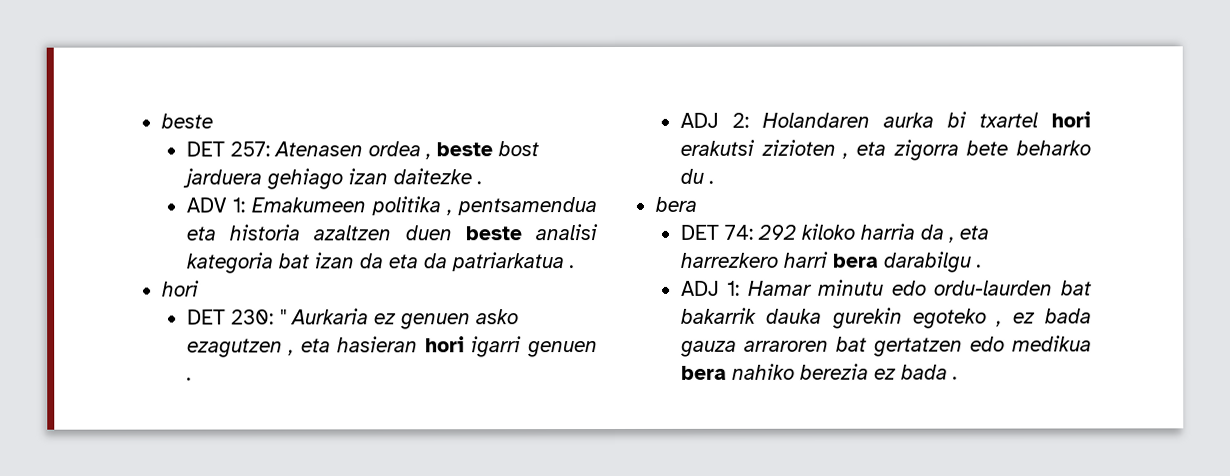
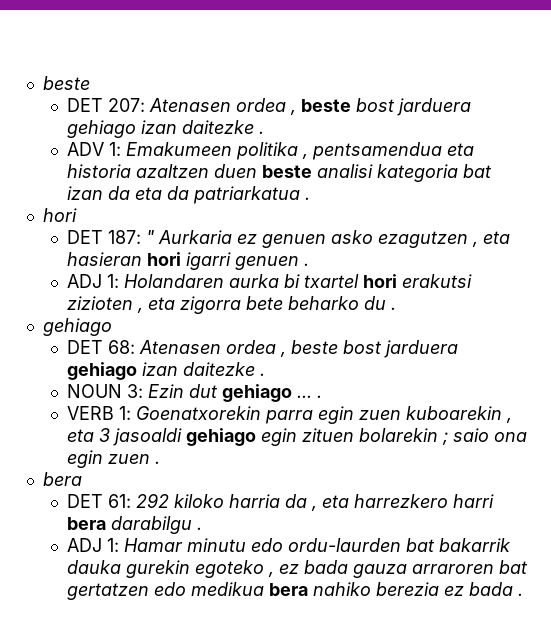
- DET 257: Atenasen ordea , beste bost jarduera gehiago izan daitezke .
+ DET 207: Atenasen ordea , beste bost jarduera gehiago izan daitezke .
- DET 230: " Aurkaria ez genuen asko ezagutzen , eta hasieran hori igarri genuen .
+ DET 187: " Aurkaria ez genuen asko ezagutzen , eta hasieran hori igarri genuen .
- ADJ 2: Holandaren aurka bi txartel hori erakutsi zizioten , eta zigorra bete beharko du .
+ ADJ 1: Holandaren aurka bi txartel hori erakutsi zizioten , eta zigorra bete beharko du .
+ gehiago
+ DET 68: Atenasen ordea , beste bost jarduera gehiago izan daitezke .
+ NOUN 3: Ezin dut gehiago ... .
+ VERB 1: Goenatxorekin parra egin zuen kuboarekin , eta 3 jasoaldi gehiago egin zituen bolarekin ; saio ona egin zuen .
- DET 74: 292 kiloko harria da , eta harrezkero harri bera darabilgu .
+ DET 61: 292 kiloko harria da , eta harrezkero harri bera darabilgu .

